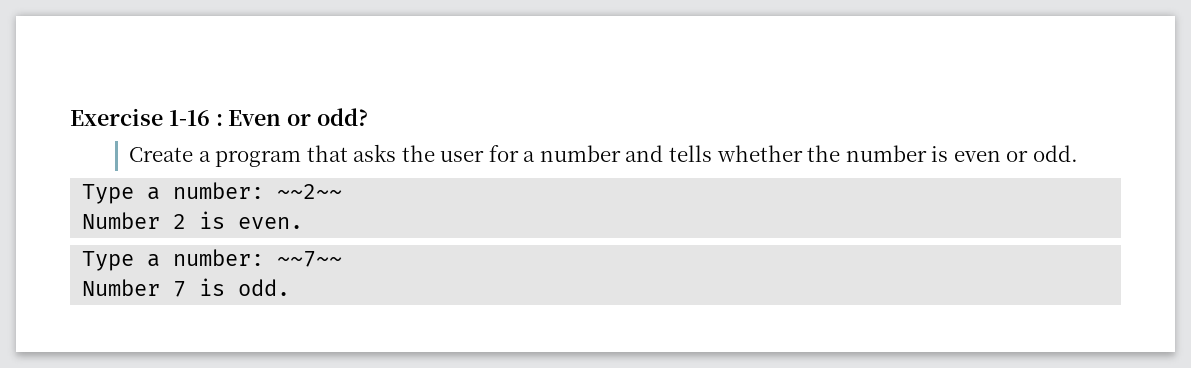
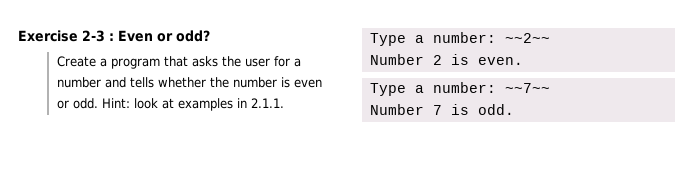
- Exercise 1-16 : Even or odd?
+ Exercise 2-3 : Even or odd?
+ Hint: look at examples in 2.1.1.

